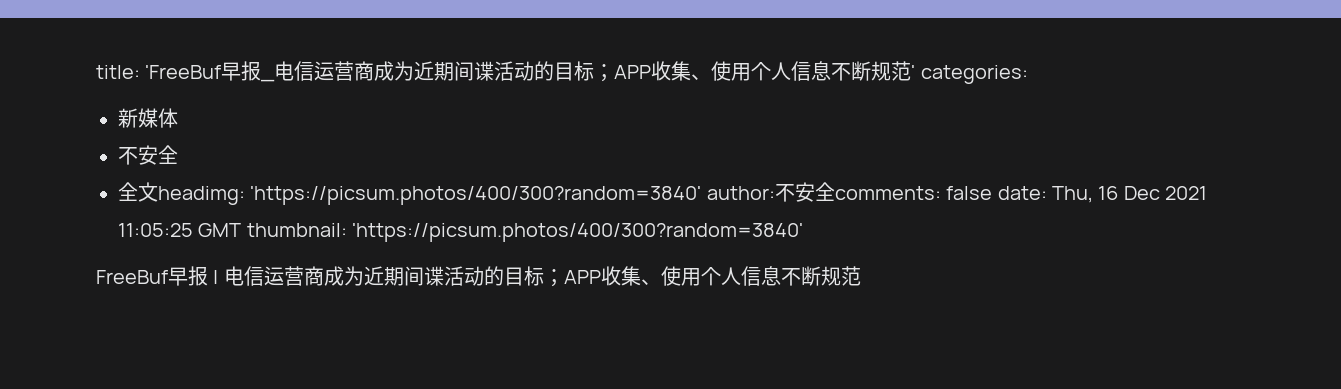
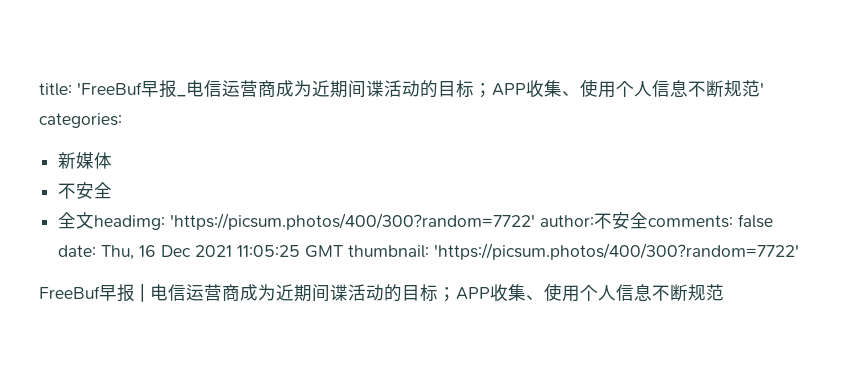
- 全文headimg: 'https://picsum.photos/400/300?random=3840' author:不安全comments: false date: Thu, 16 Dec 2021 11:05:25 GMT thumbnail: 'https://picsum.photos/400/300?random=3840'
+ 全文headimg: 'https://picsum.photos/400/300?random=7722' author:不安全comments: false date: Thu, 16 Dec 2021 11:05:25 GMT thumbnail: 'https://picsum.photos/400/300?random=7722'

